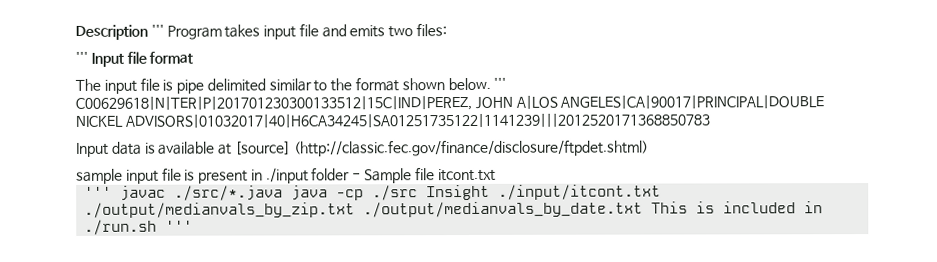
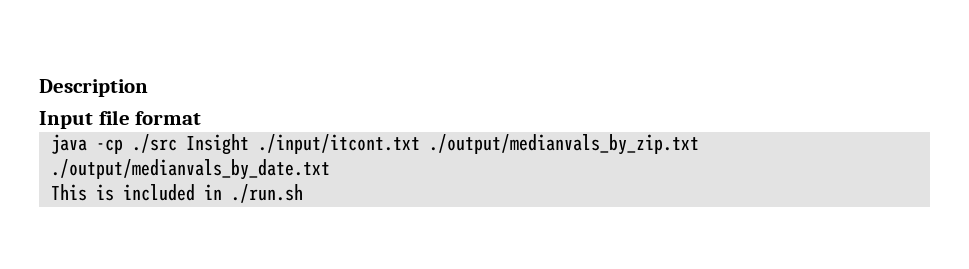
- Description ''' Program takes input file and emits two files:
- ''' Input file format
- The input file is pipe delimited similar to the format shown below. ''' C00629618|N|TER|P|201701230300133512|15C|IND|PEREZ, JOHN A|LOS ANGELES|CA|90017|PRINCIPAL|DOUBLE NICKEL ADVISORS|01032017|40|H6CA34245|SA01251735122|1141239|||2012520171368850783
- Input data is available at [source] (http://classic.fec.gov/finance/disclosure/ftpdet.shtml)
- sample input file is present in ./input folder - Sample file itcont.txt
- ''' javac ./src/*.java java -cp ./src Insight ./input/itcont.txt ./output/medianvals_by_zip.txt ./output/medianvals_by_date.txt This is included in ./run.sh '''
+ Description
+ Input file format
+ java -cp ./src Insight ./input/itcont.txt ./output/medianvals_by_zip.txt ./output/medianvals_by_date.txt
+ This is included in ./run.sh

